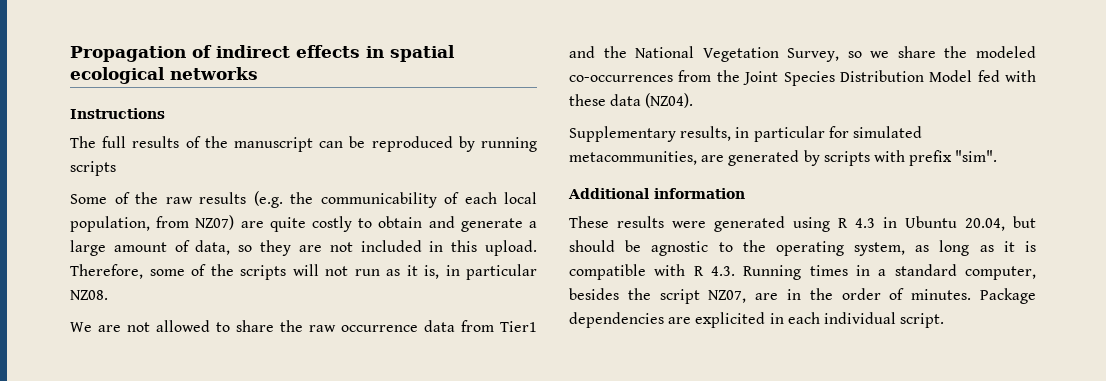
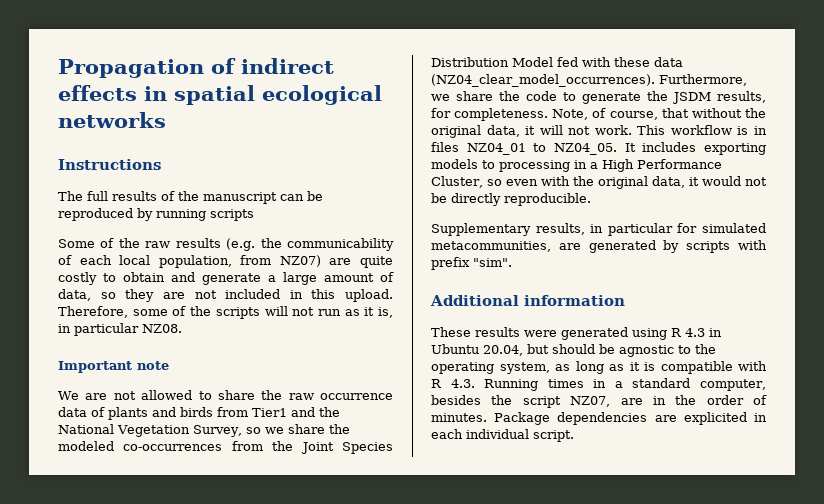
+ Important note
- We are not allowed to share the raw occurrence data from Tier1 and the National Vegetation Survey, so we share the modeled co-occurrences from the Joint Species Distribution Model fed with these data (NZ04).
+ We are not allowed to share the raw occurrence data of plants and birds from Tier1 and the National Vegetation Survey, so we share the modeled co-occurrences from the Joint Species Distribution Model fed with these data (NZ04_clear_model_occurrences). Furthermore, we share the code to generate the JSDM results, for completeness. Note, of course, that without the original data, it will not work. This workflow is in files NZ04_01 to NZ04_05. It includes exporting models to processing in a High Performance Cluster, so even with the original data, it would not be directly reproducible.

